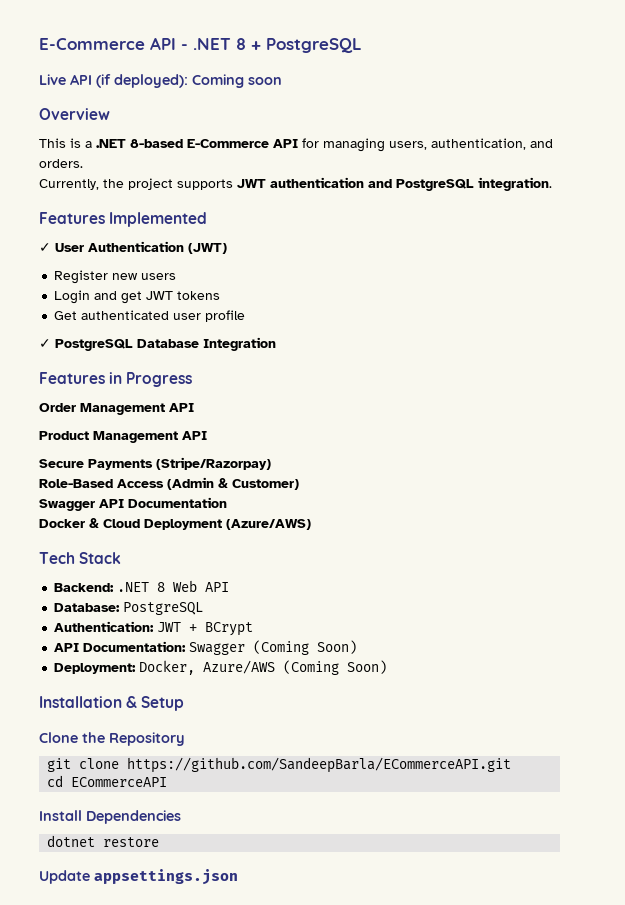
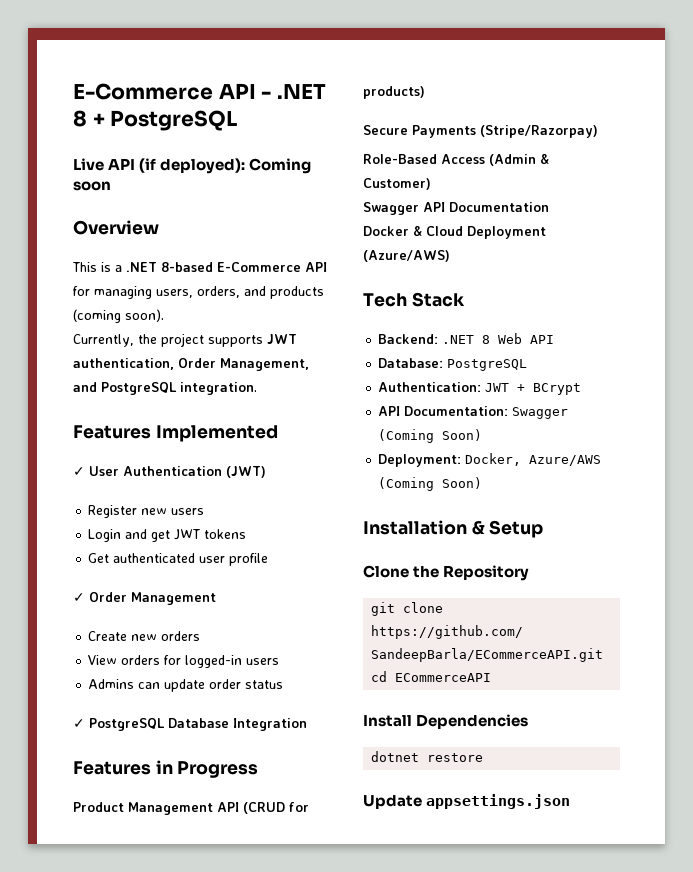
- This is a .NET 8-based E-Commerce API for managing users, authentication, and orders.
+ This is a .NET 8-based E-Commerce API for managing users, orders, and products (coming soon).
- Currently, the project supports JWT authentication and PostgreSQL integration.
+ Currently, the project supports JWT authentication, Order Management, and PostgreSQL integration.
+ ✓ Order Management
+ Create new orders
+ View orders for logged-in users
+ Admins can update order status
- Order Management API
- Product Management API
+ Product Management API (CRUD for products)

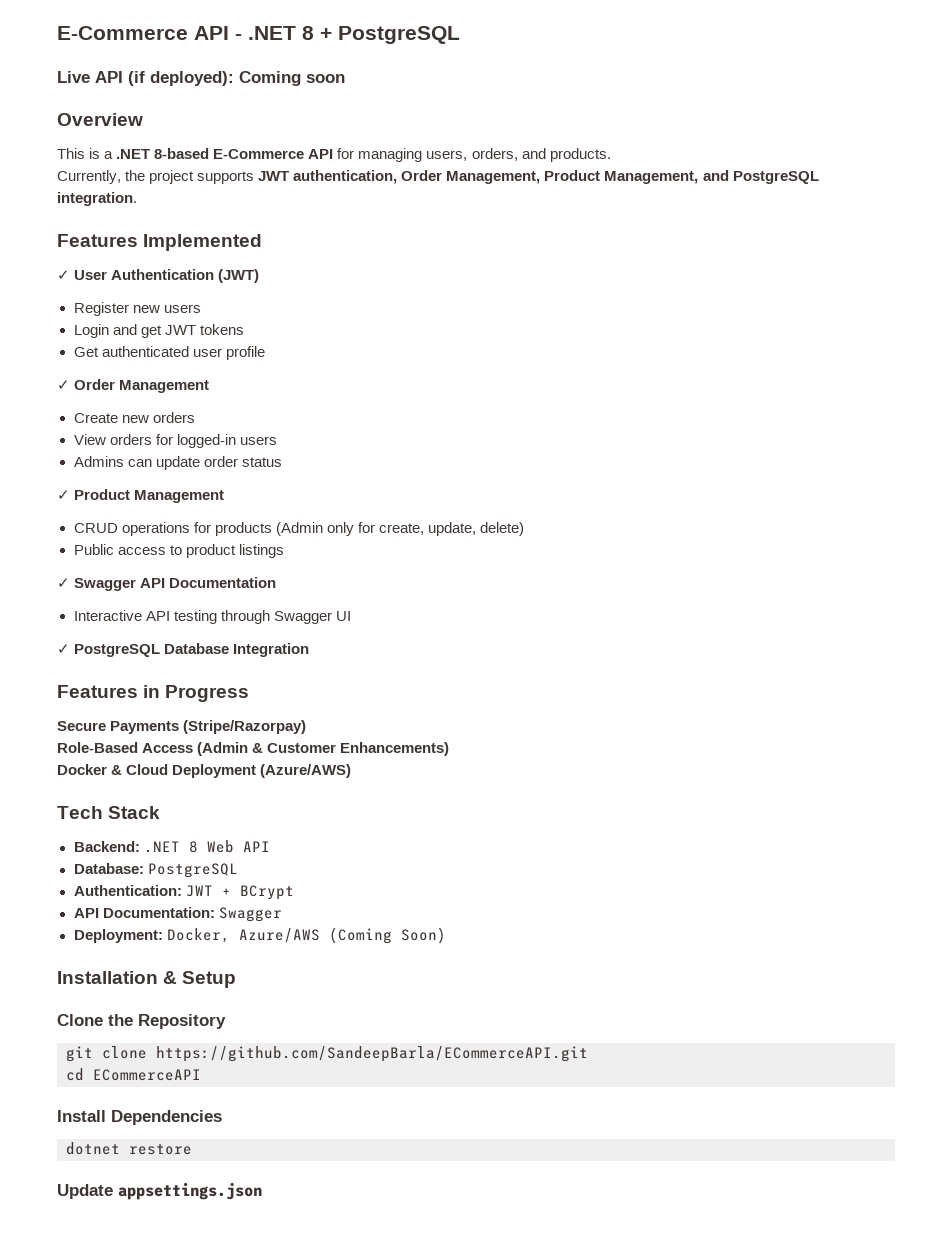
- This is a .NET 8-based E-Commerce API for managing users, orders, and products (coming soon).
+ This is a .NET 8-based E-Commerce API for managing users, orders, and products.
- Currently, the project supports JWT authentication, Order Management, and PostgreSQL integration.
+ Currently, the project supports JWT authentication, Order Management, Product Management, and PostgreSQL integration.
+ ✓ Product Management
+ CRUD operations for products (Admin only for create, update, delete)
+ Public access to product listings
+ ✓ Swagger API Documentation
+ Interactive API testing through Swagger UI
- Product Management API (CRUD for products)
- Role-Based Access (Admin & Customer)
- Swagger API Documentation
+ Role-Based Access (Admin & Customer Enhancements)
- API Documentation: Swagger (Coming Soon)
+ API Documentation: Swagger

